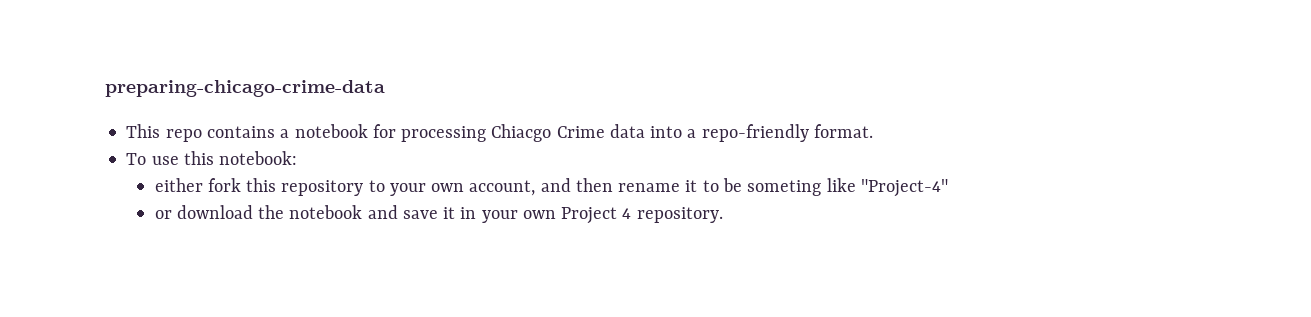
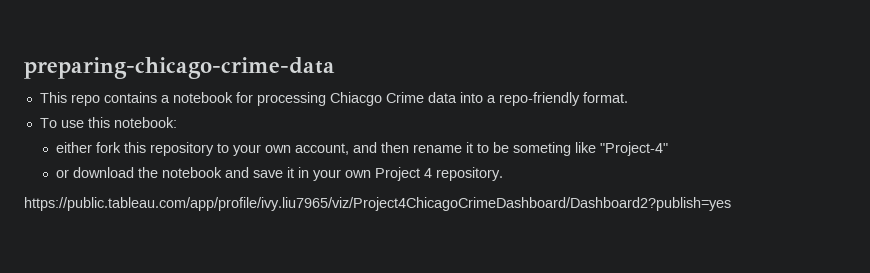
+ https://public.tableau.com/app/profile/ivy.liu7965/viz/Project4ChicagoCrimeDashboard/Dashboard2?publish=yes

